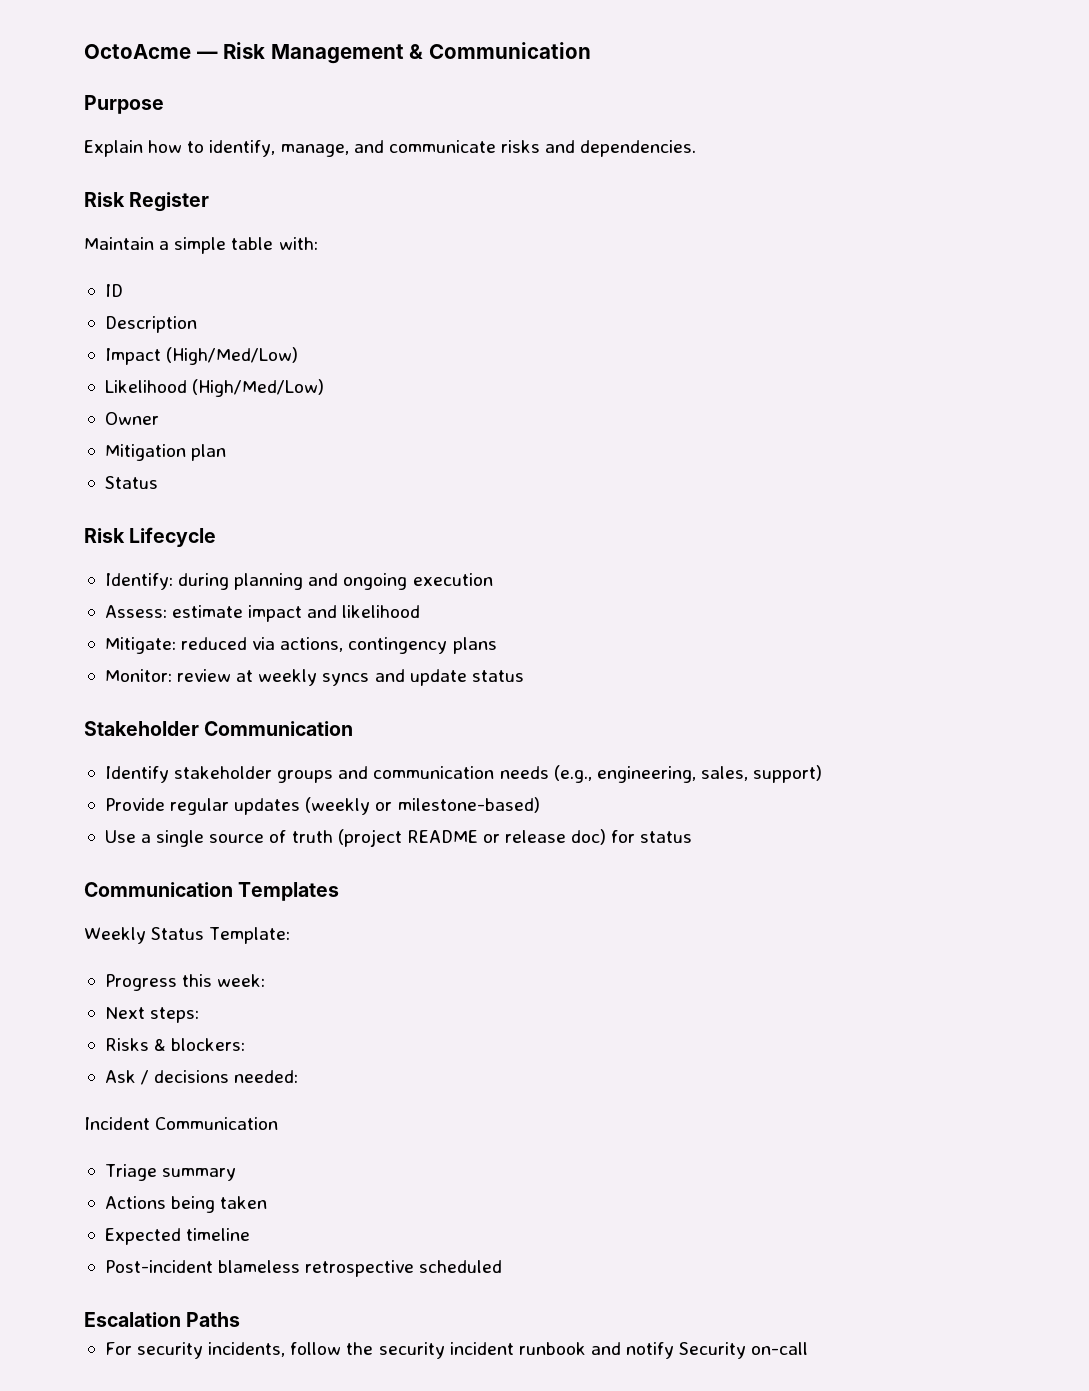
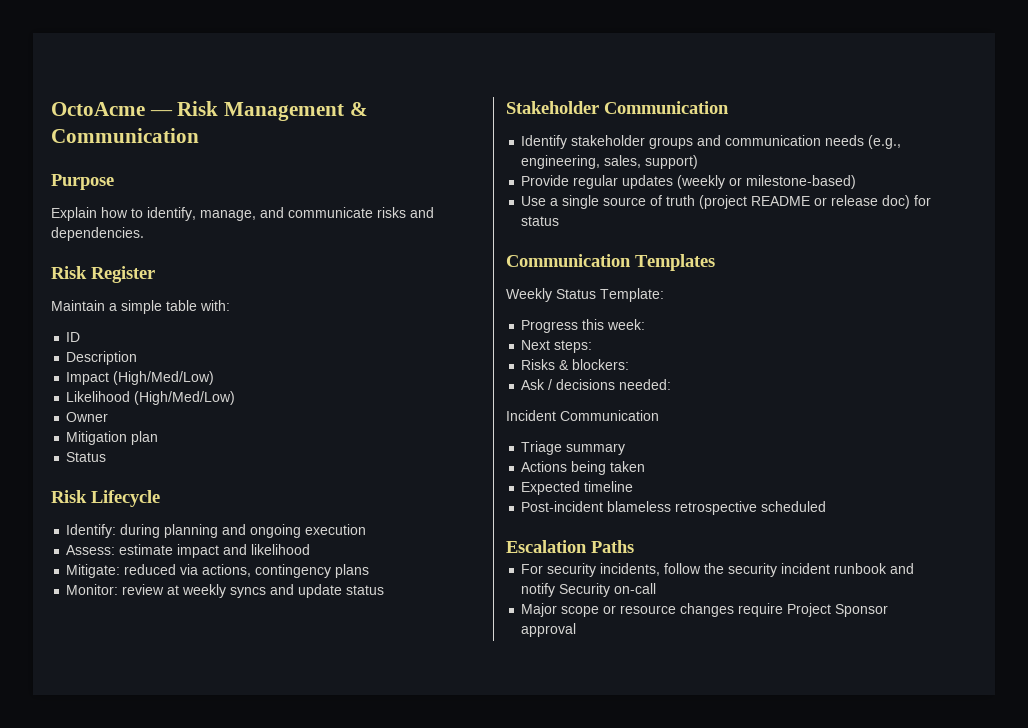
+ Major scope or resource changes require Project Sponsor approval

